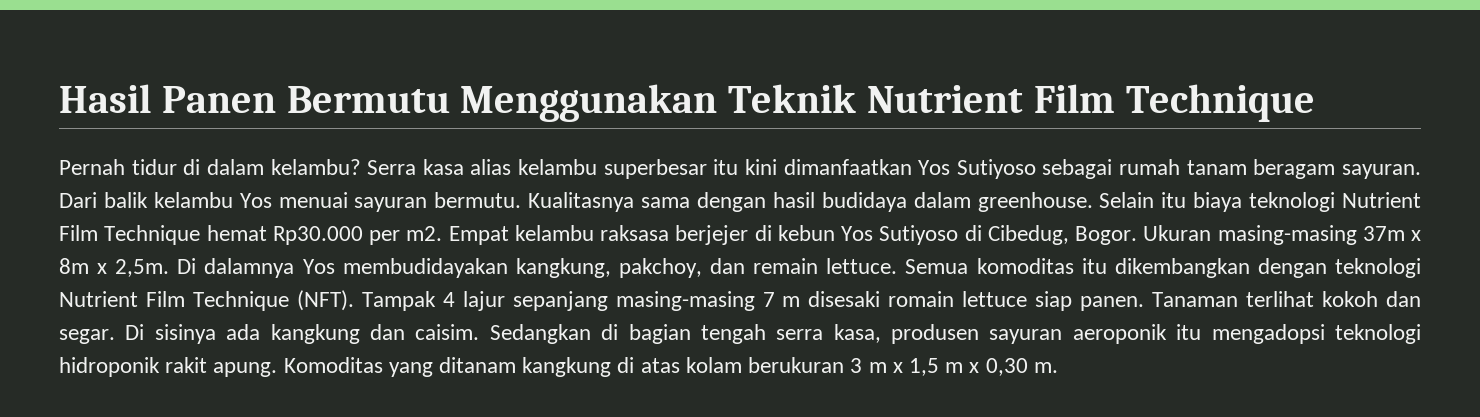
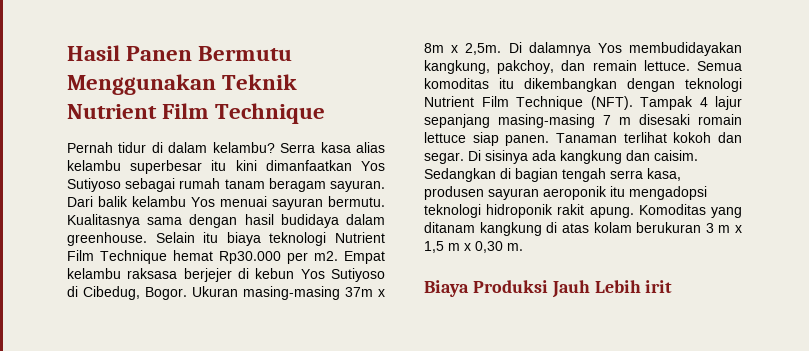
+ Biaya Produksi Jauh Lebih irit

